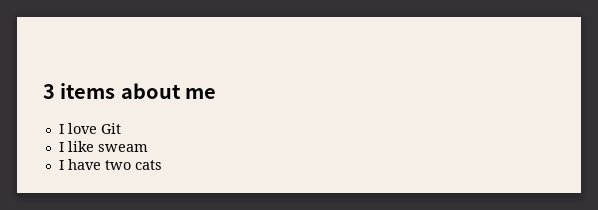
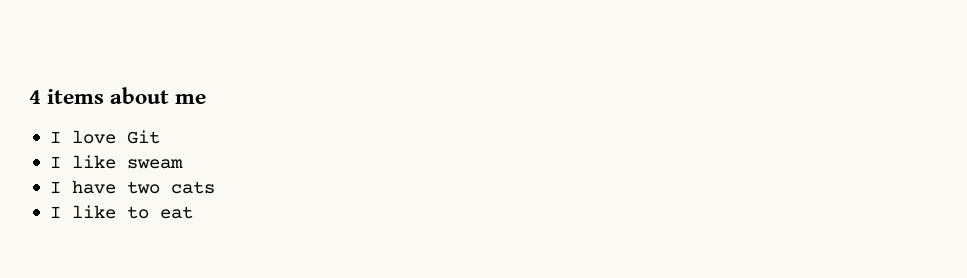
- 3 items about me
+ 4 items about me
+ I like to eat

